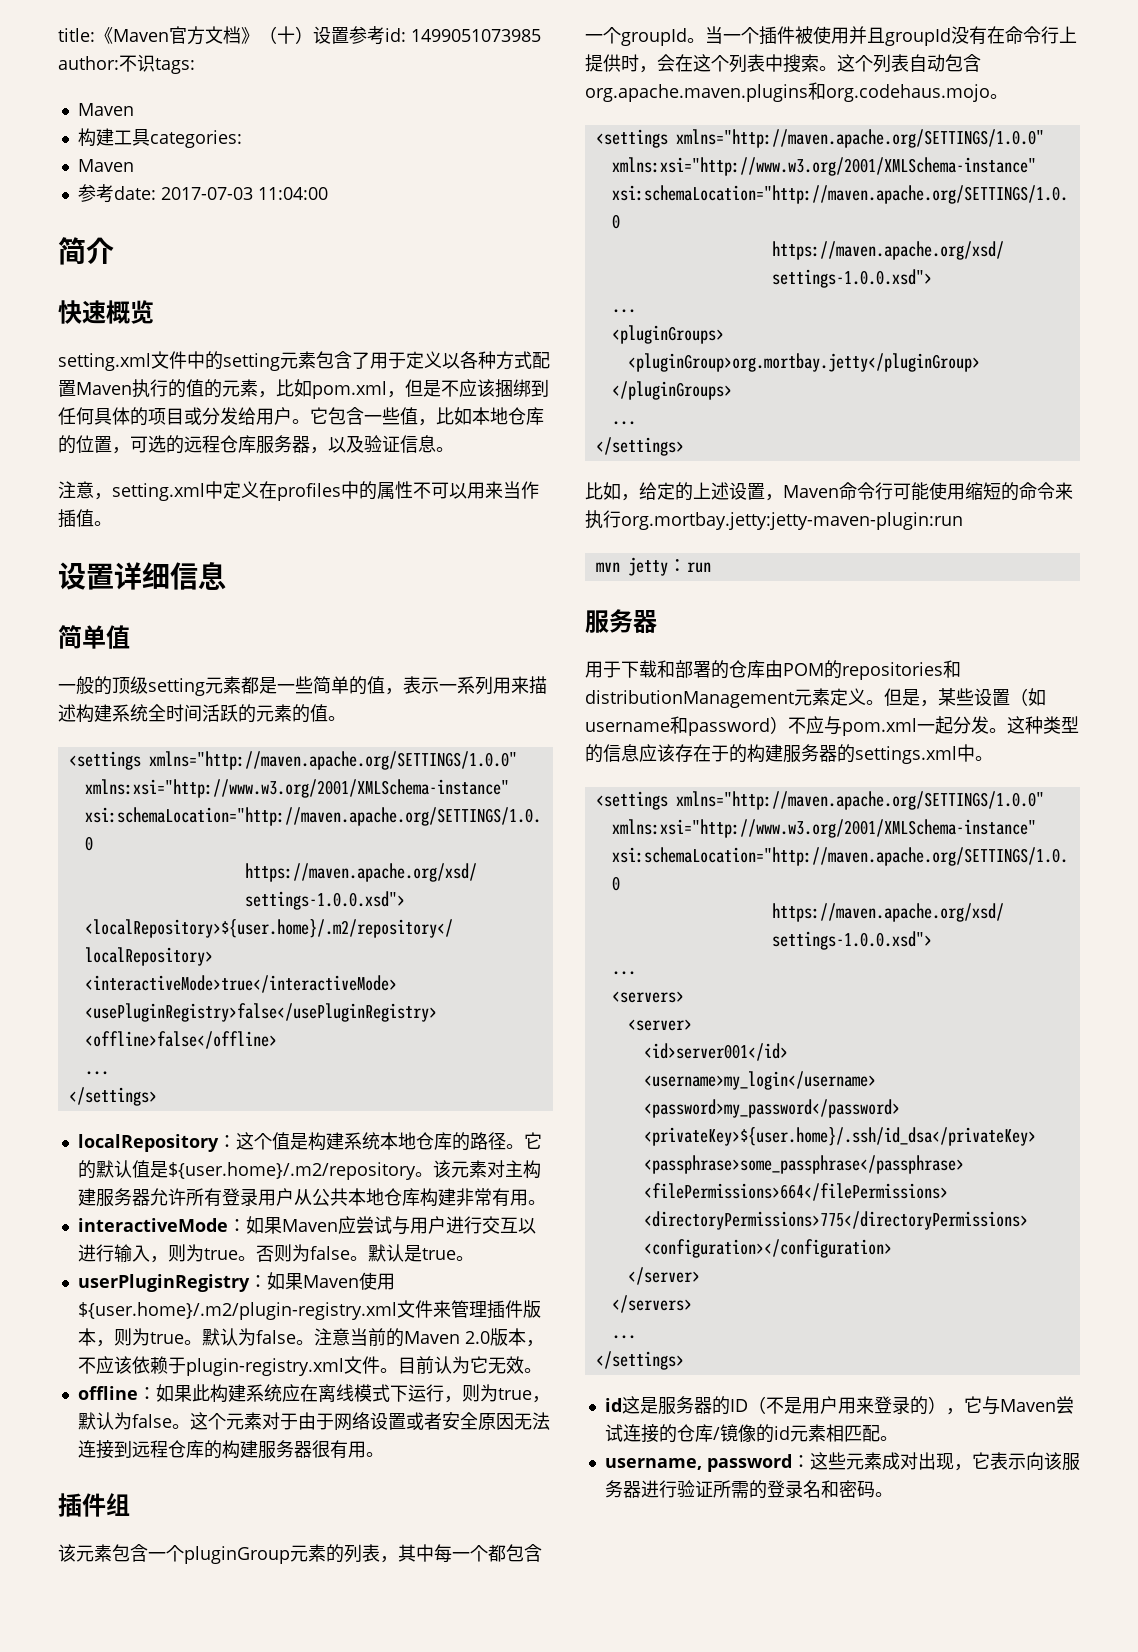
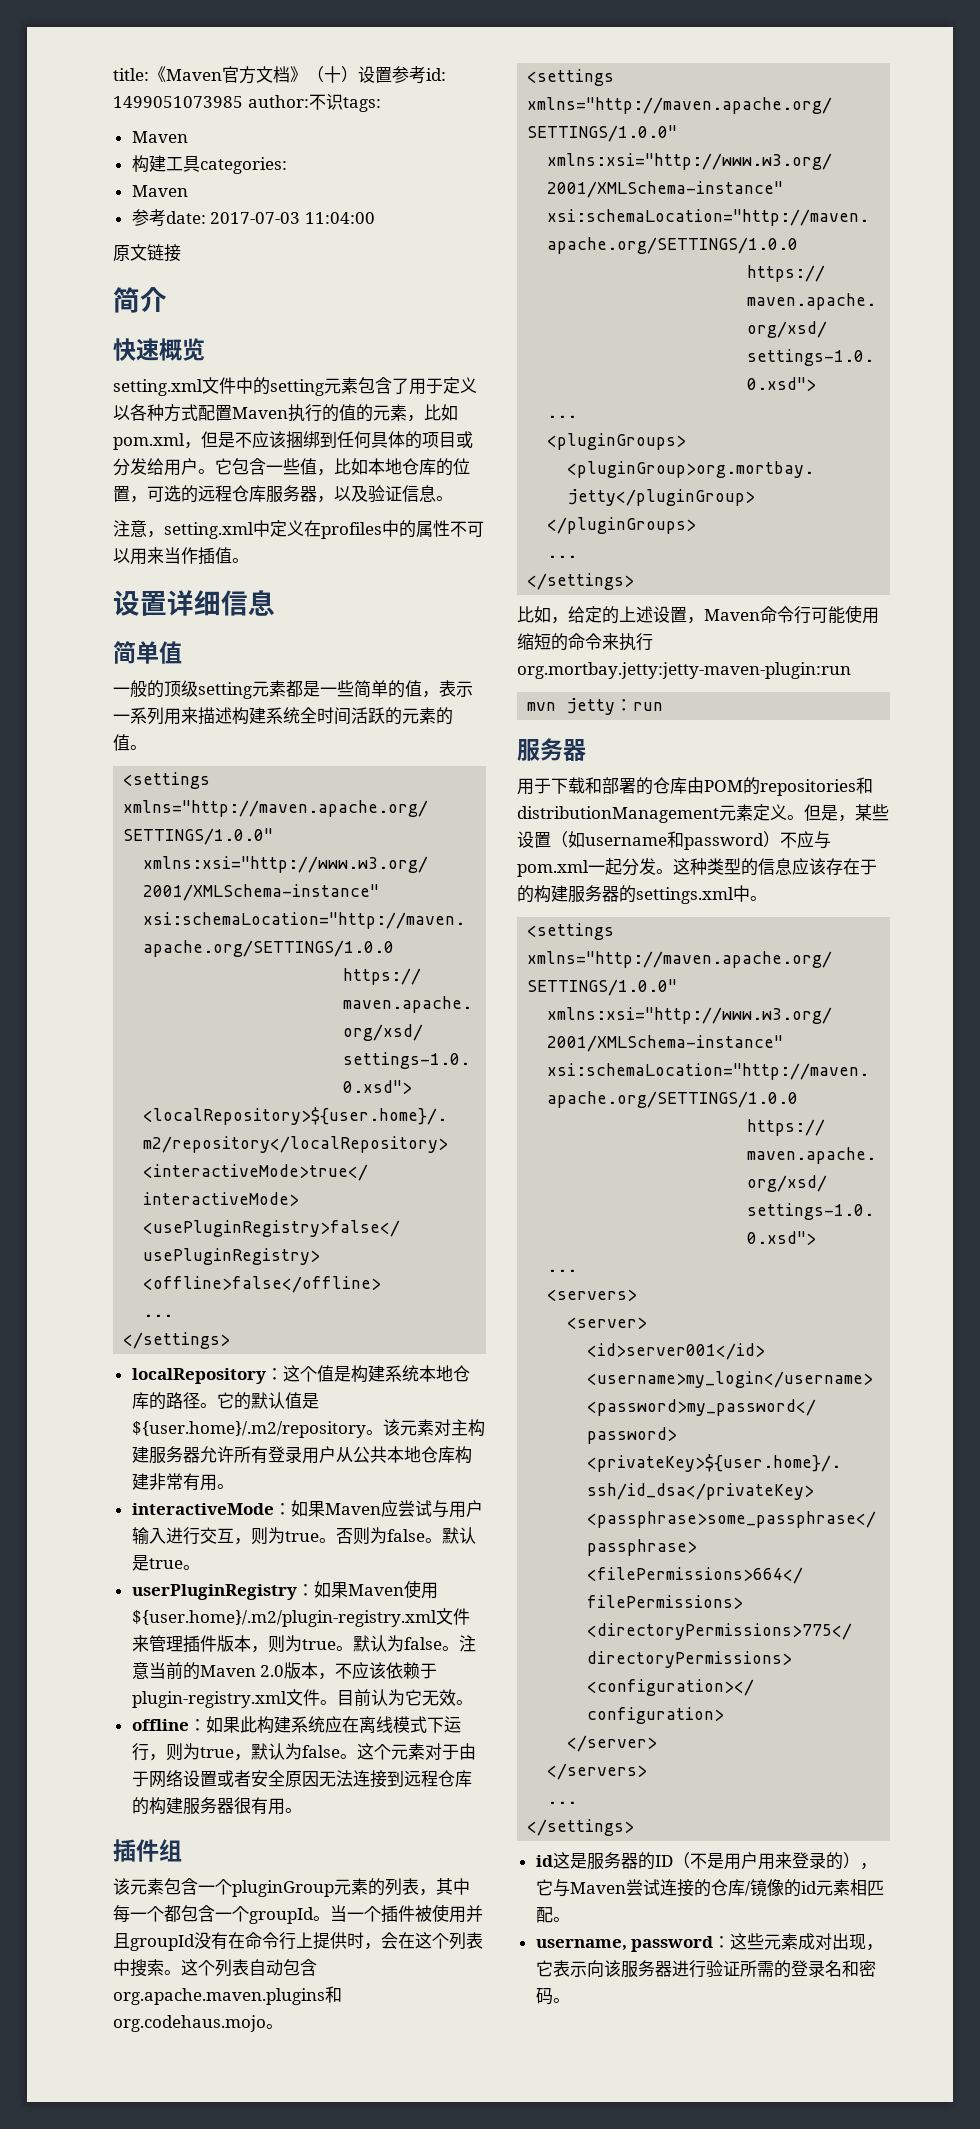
+ 原文链接
- interactiveMode：如果Maven应尝试与用户进行交互以进行输入，则为true。
+ interactiveMode：如果Maven应尝试与用户输入进行交互，则为true。

